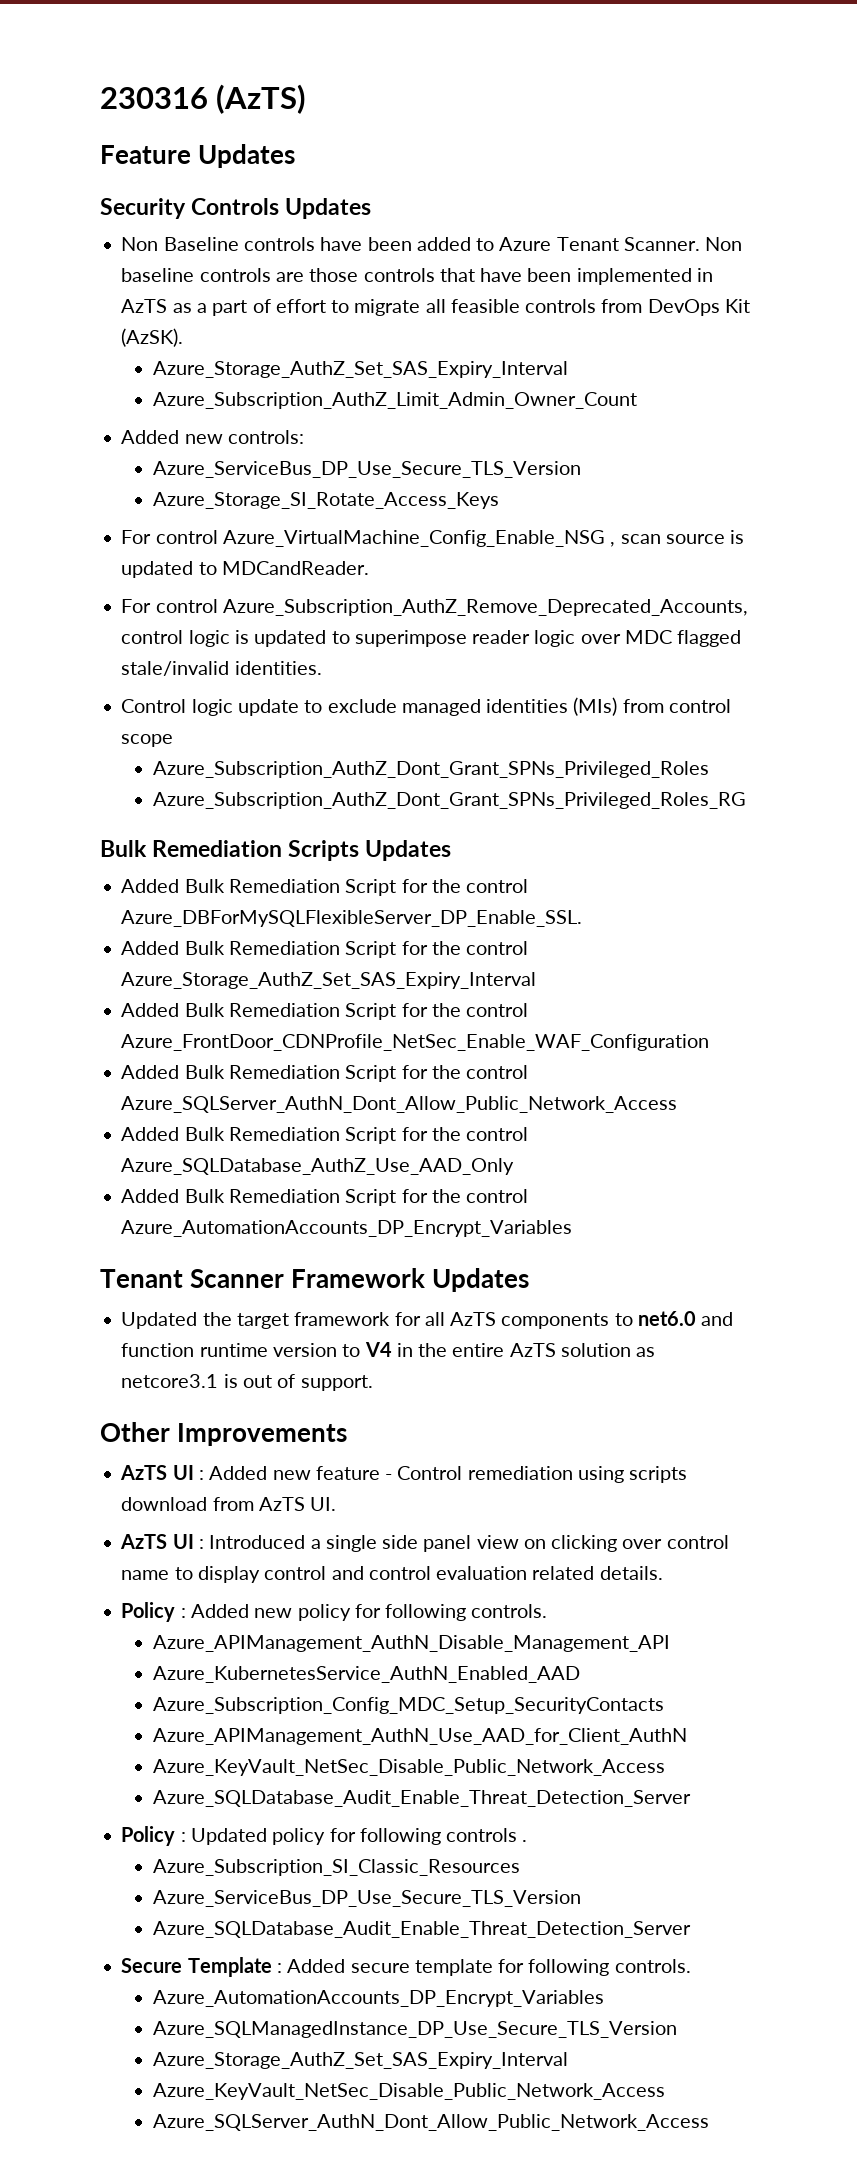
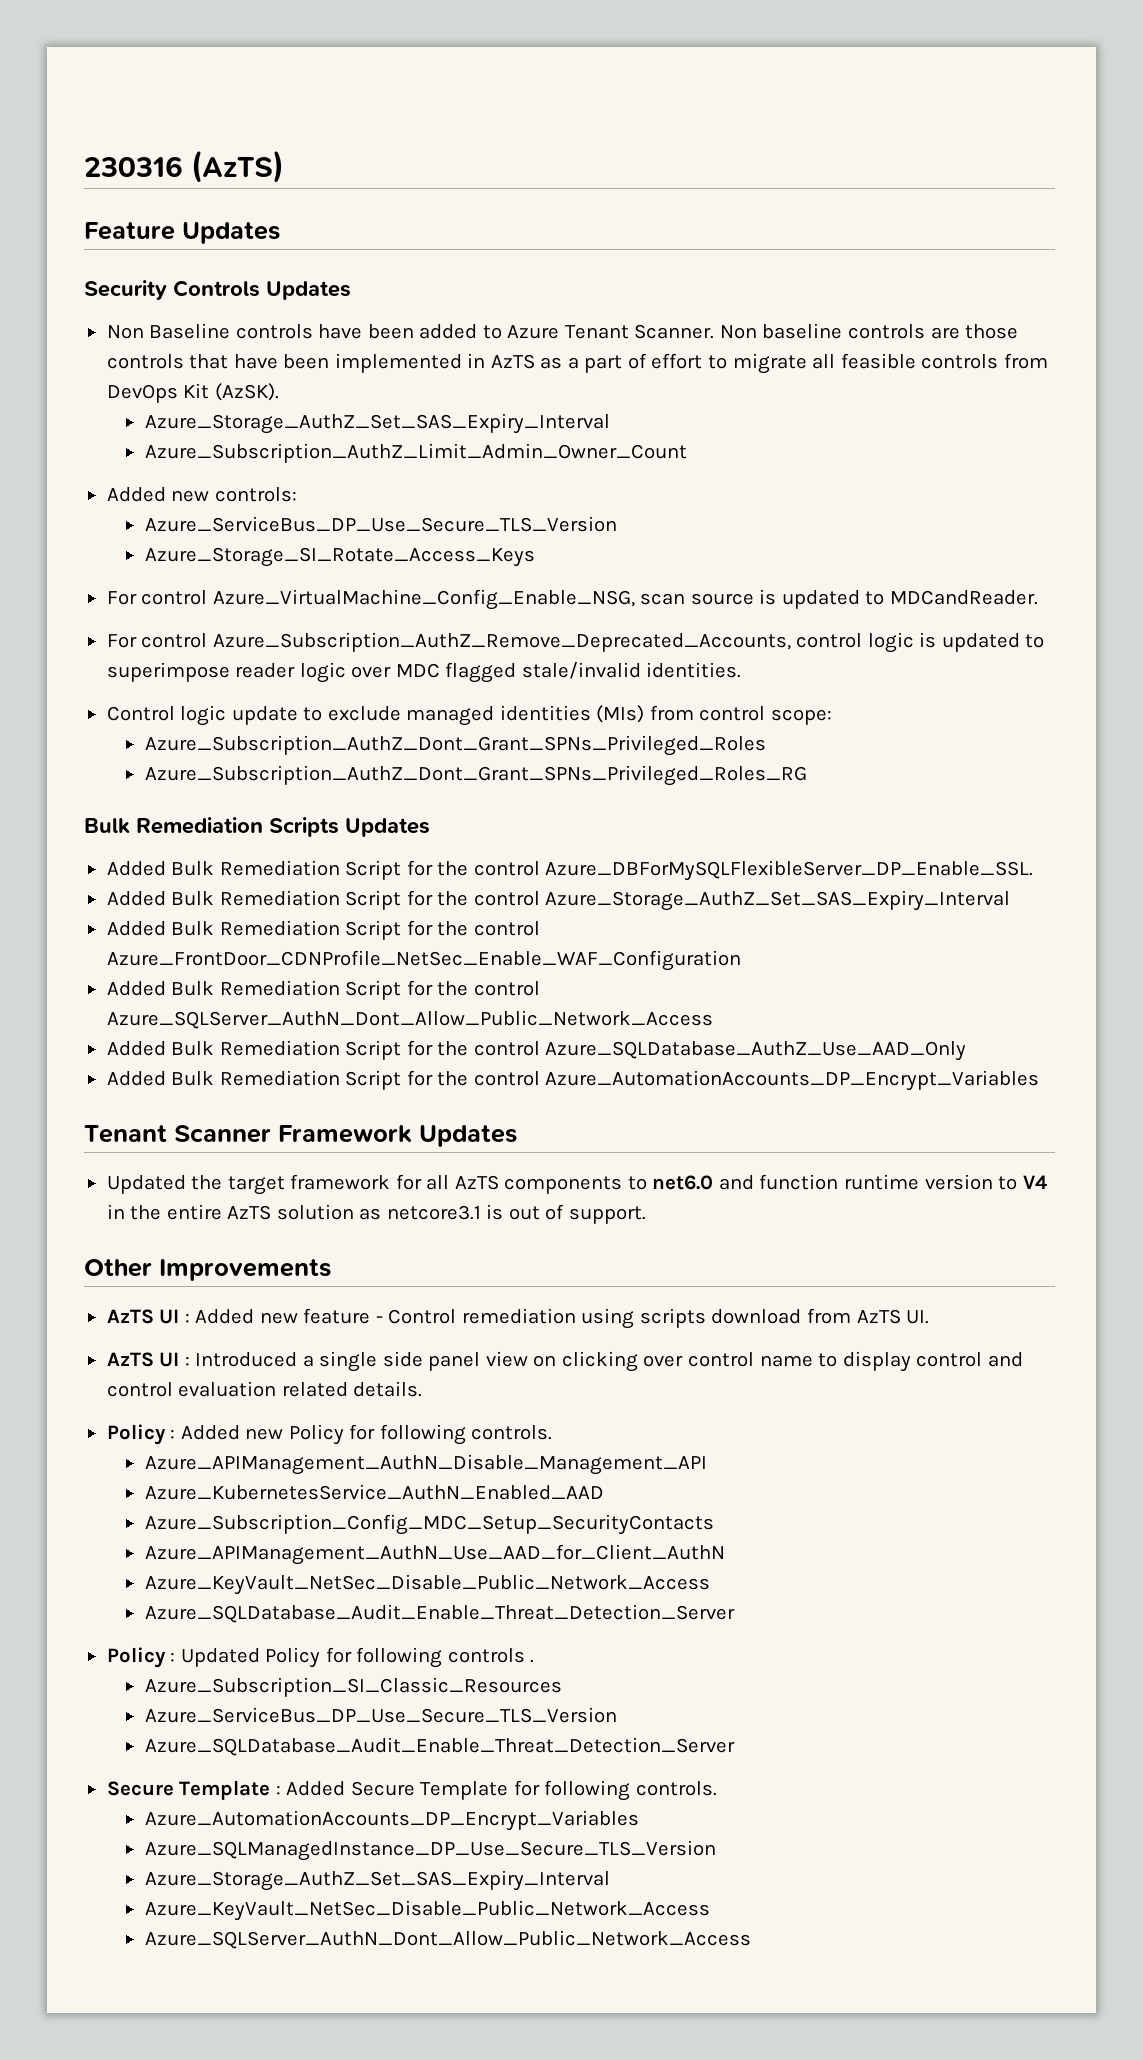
- For control Azure_VirtualMachine_Config_Enable_NSG , scan source is updated to MDCandReader.
+ For control Azure_VirtualMachine_Config_Enable_NSG, scan source is updated to MDCandReader.
- Control logic update to exclude managed identities (MIs) from control scope
+ Control logic update to exclude managed identities (MIs) from control scope:
- Policy : Added new policy for following controls.
+ Policy : Added new Policy for following controls.
- Policy : Updated policy for following controls .
+ Policy : Updated Policy for following controls .
- Secure Template : Added secure template for following controls.
+ Secure Template : Added Secure Template for following controls.

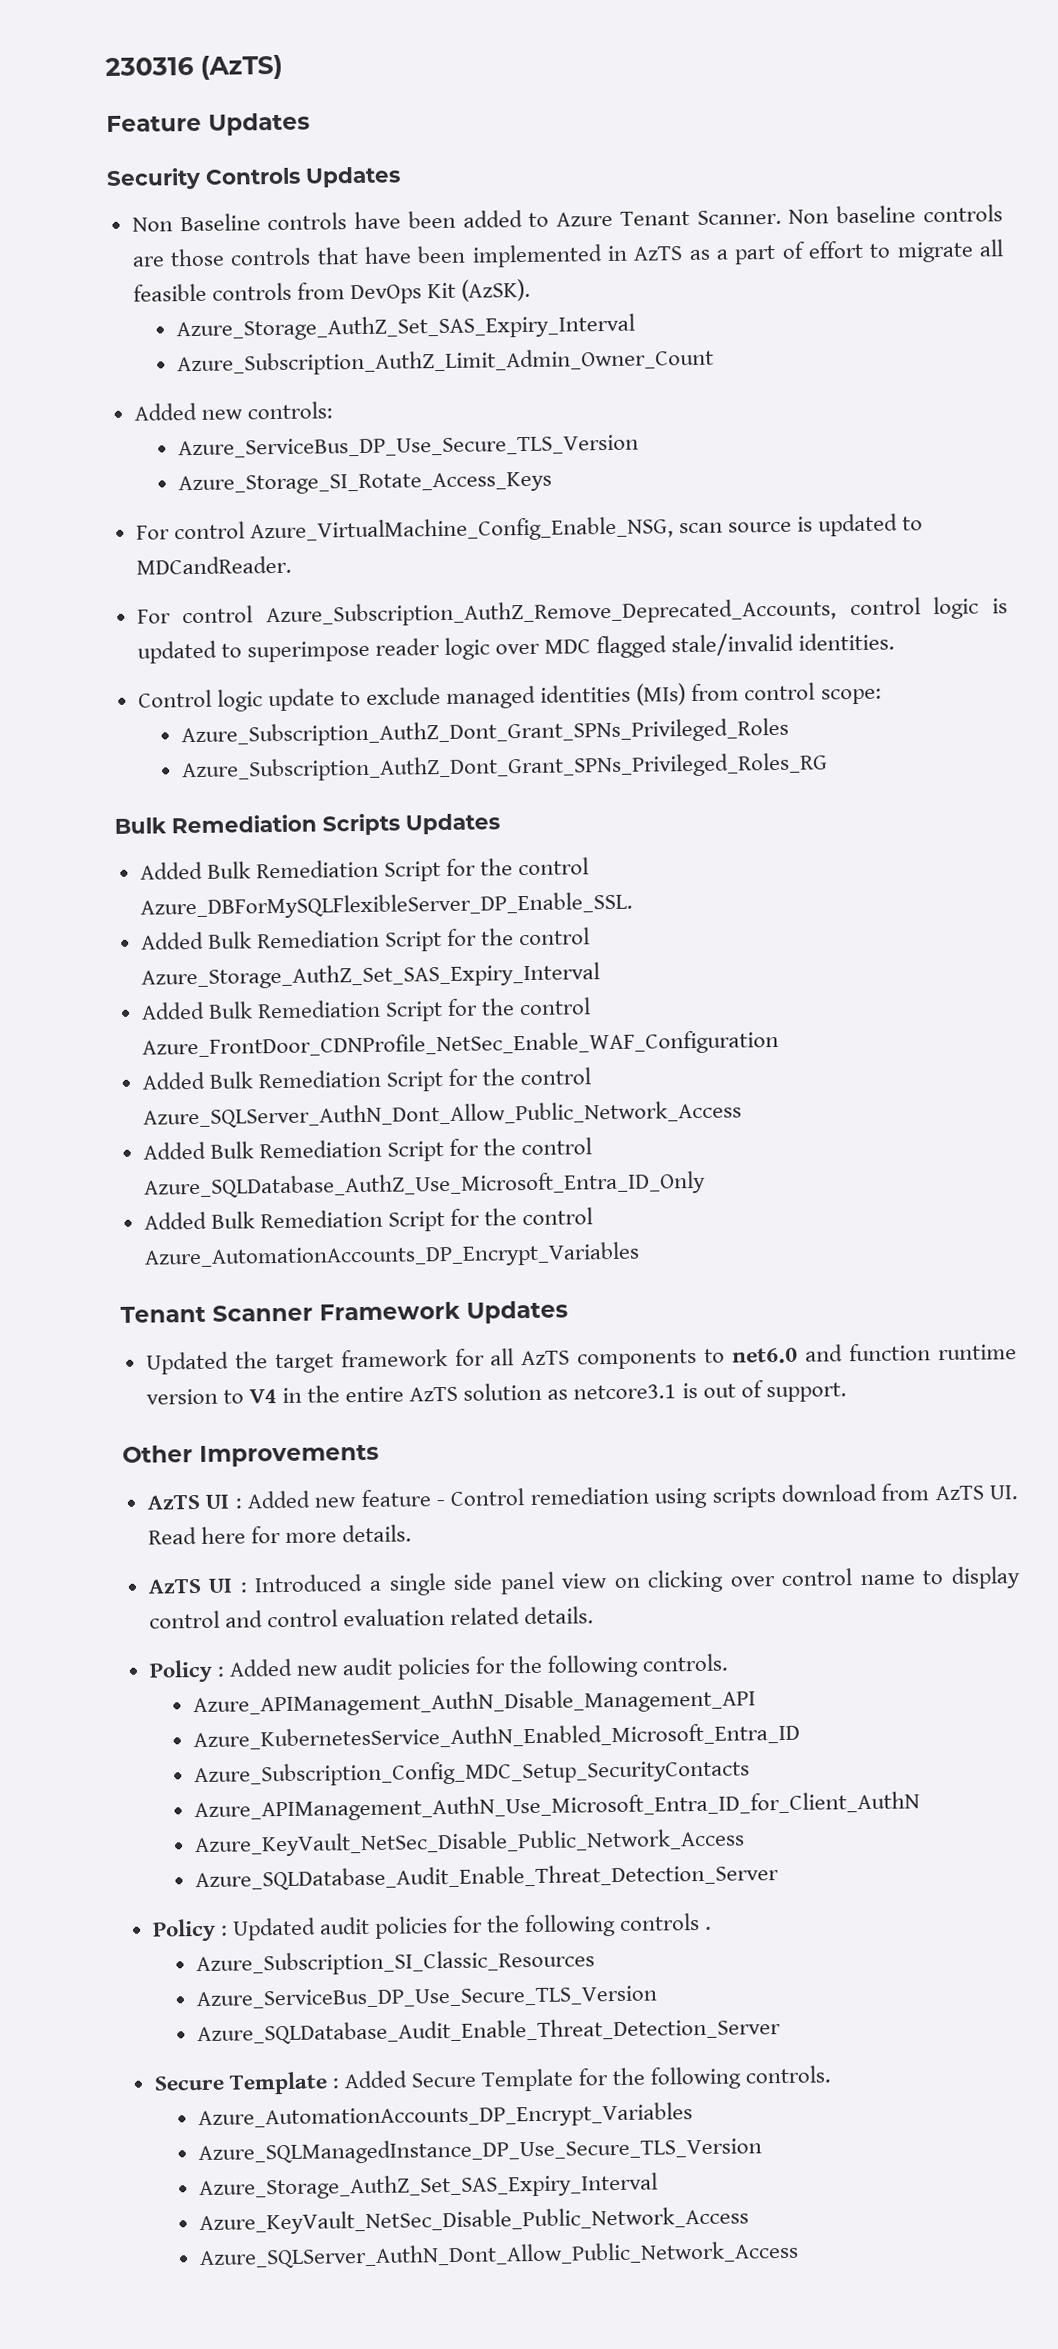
- Added Bulk Remediation Script for the control Azure_SQLDatabase_AuthZ_Use_AAD_Only
+ Added Bulk Remediation Script for the control Azure_SQLDatabase_AuthZ_Use_Microsoft_Entra_ID_Only
- AzTS UI : Added new feature - Control remediation using scripts download from AzTS UI.
+ AzTS UI : Added new feature - Control remediation using scripts download from AzTS UI. Read here for more details.
- Policy : Added new Policy for following controls.
+ Policy : Added new audit policies for the following controls.
- Azure_KubernetesService_AuthN_Enabled_AAD
+ Azure_KubernetesService_AuthN_Enabled_Microsoft_Entra_ID
- Azure_APIManagement_AuthN_Use_AAD_for_Client_AuthN
+ Azure_APIManagement_AuthN_Use_Microsoft_Entra_ID_for_Client_AuthN
- Policy : Updated Policy for following controls .
+ Policy : Updated audit policies for the following controls .
- Secure Template : Added Secure Template for following controls.
+ Secure Template : Added Secure Template for the following controls.

